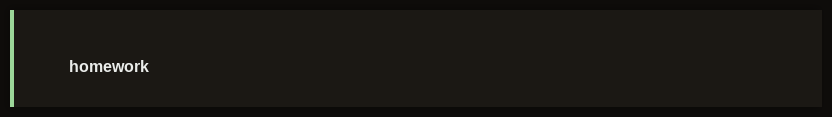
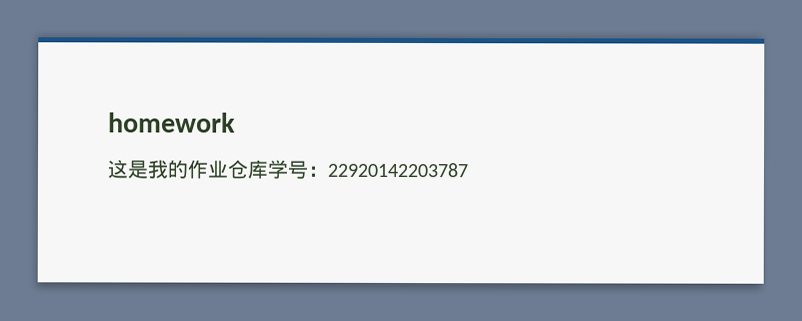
+ 这是我的作业仓库学号：22920142203787

